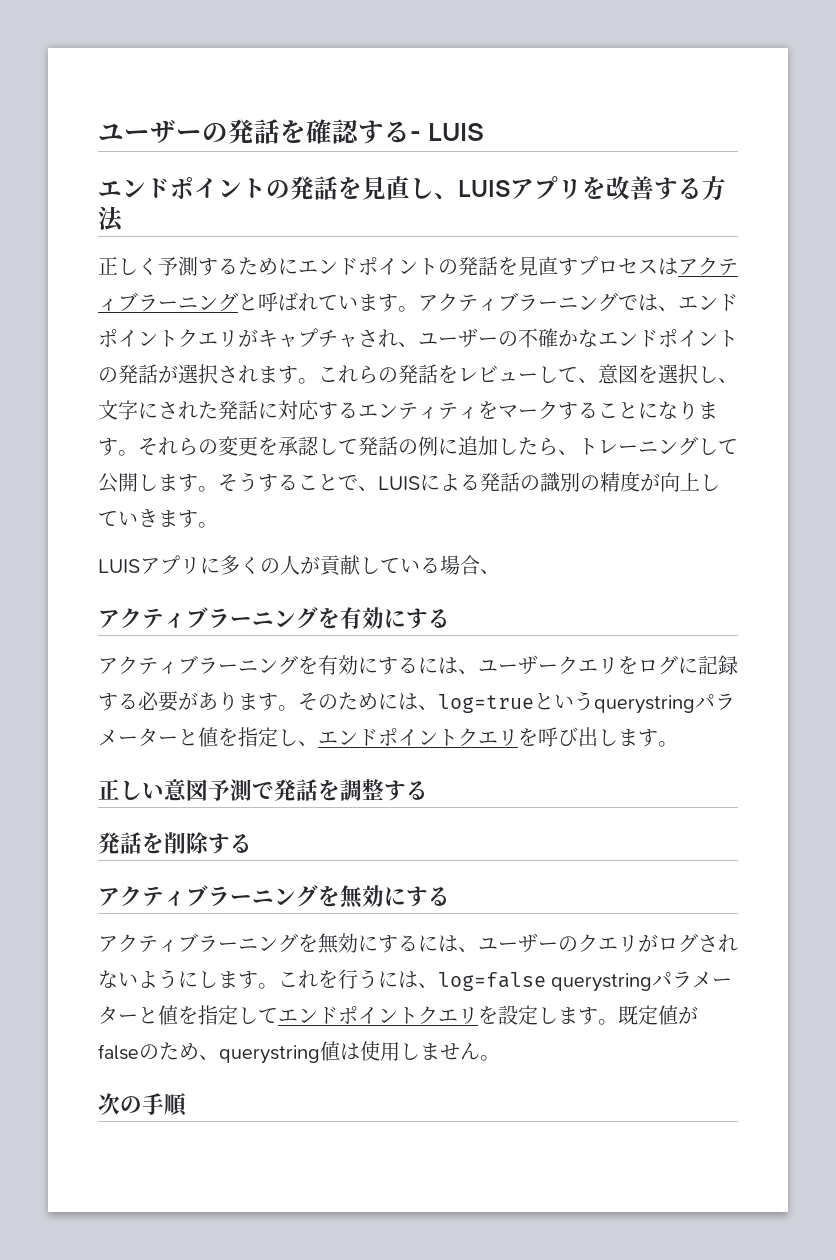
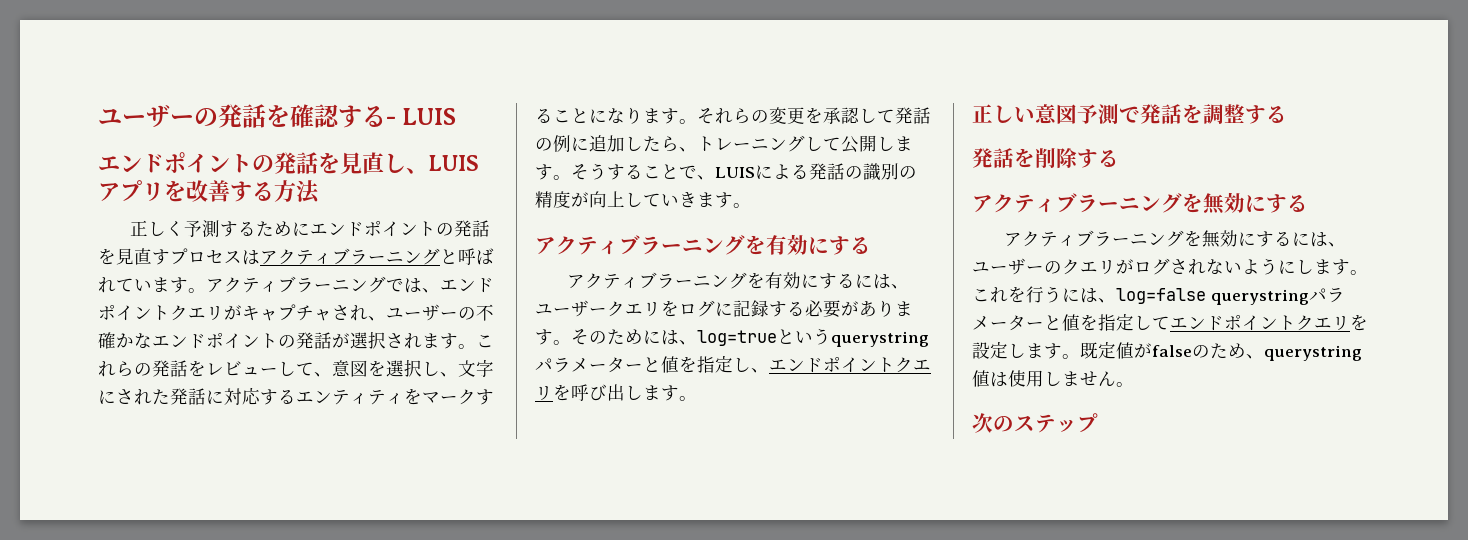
- LUISアプリに多くの人が貢献している場合、
- 次の手順
+ 次のステップ

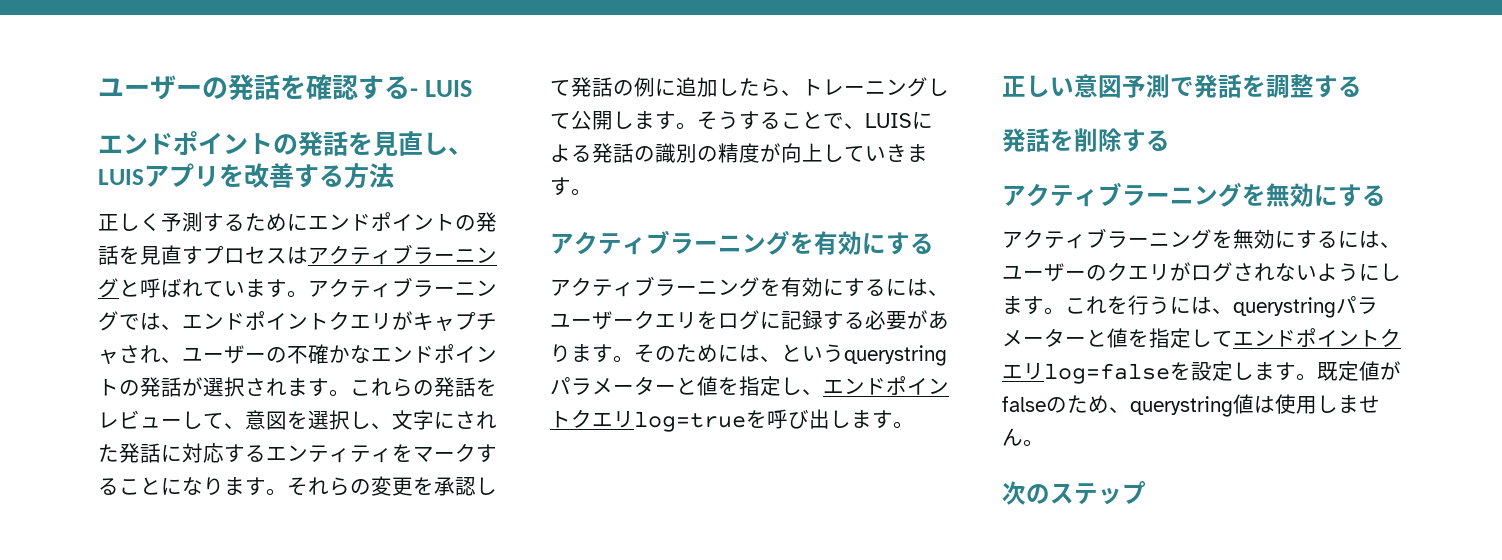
- そのためには、log=trueというquerystringパラメーターと値を指定し、エンドポイントクエリを呼び出します。
+ そのためには、というquerystringパラメーターと値を指定し、エンドポイントクエリlog=trueを呼び出します。
- これを行うには、log=false querystringパラメーターと値を指定してエンドポイントクエリを設定します。
+ これを行うには、querystringパラメーターと値を指定してエンドポイントクエリlog=falseを設定します。

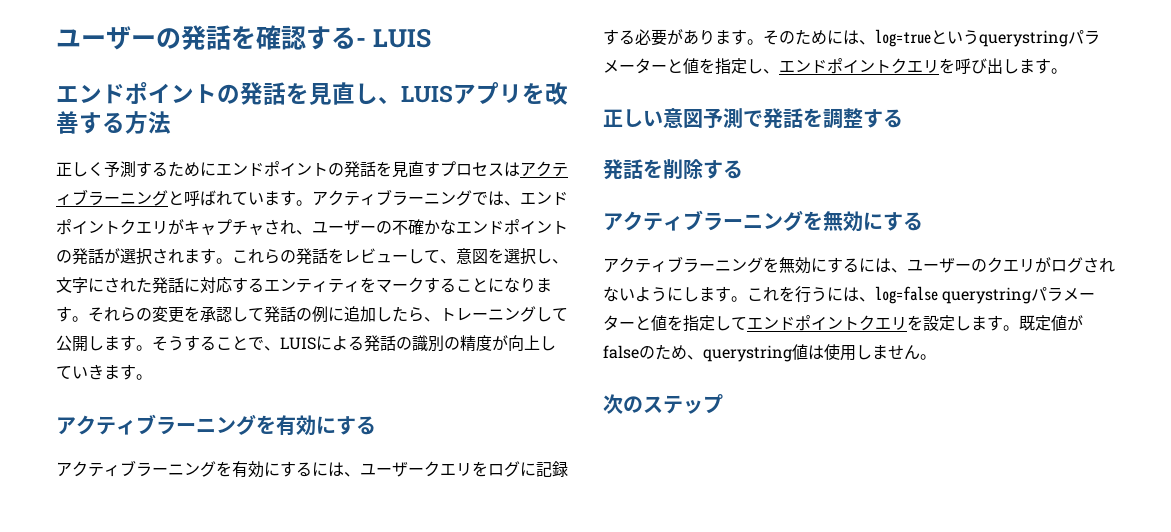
- そのためには、というquerystringパラメーターと値を指定し、エンドポイントクエリlog=trueを呼び出します。
+ そのためには、log=trueというquerystringパラメーターと値を指定し、エンドポイントクエリを呼び出します。
- これを行うには、querystringパラメーターと値を指定してエンドポイントクエリlog=falseを設定します。
+ これを行うには、log=false querystringパラメーターと値を指定してエンドポイントクエリを設定します。

